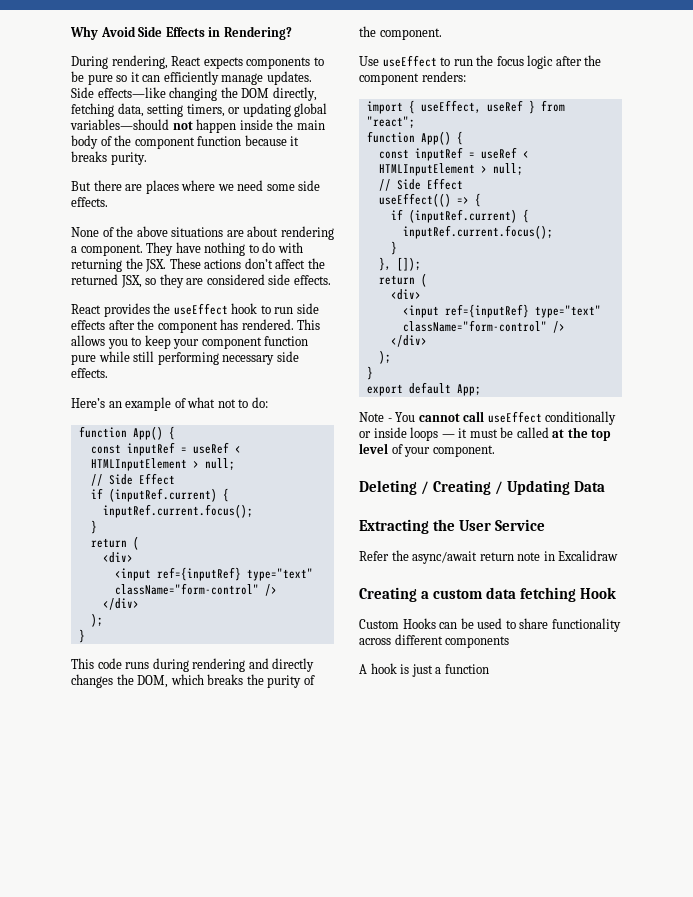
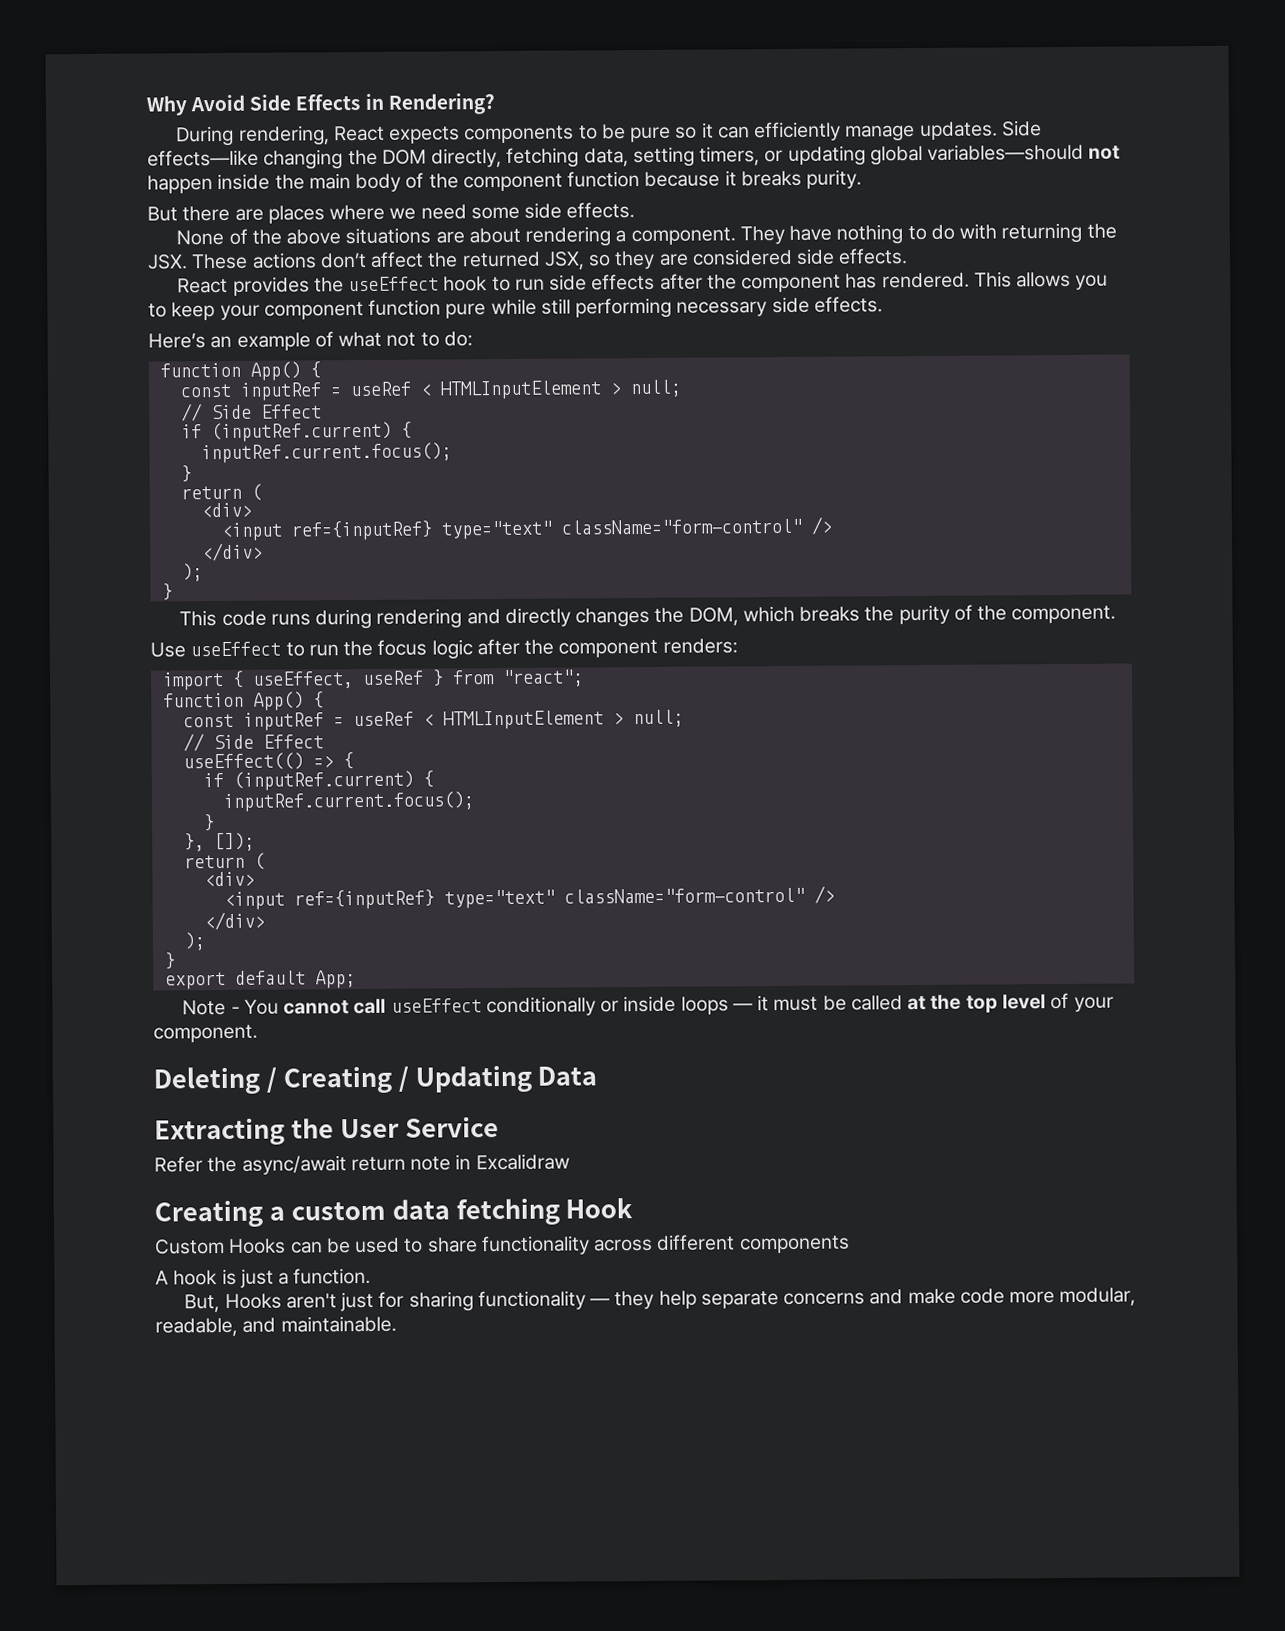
- A hook is just a function
+ A hook is just a function.
+ But, Hooks aren't just for sharing functionality — they help separate concerns and make code more modular, readable, and maintainable.

